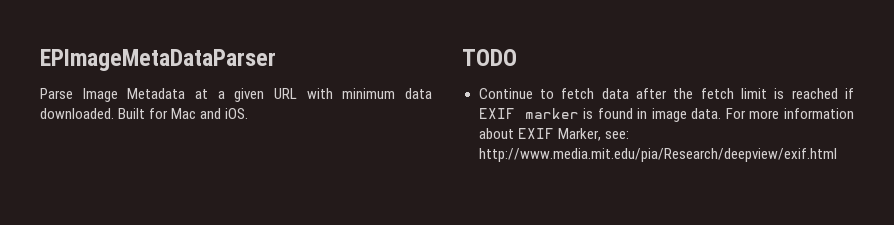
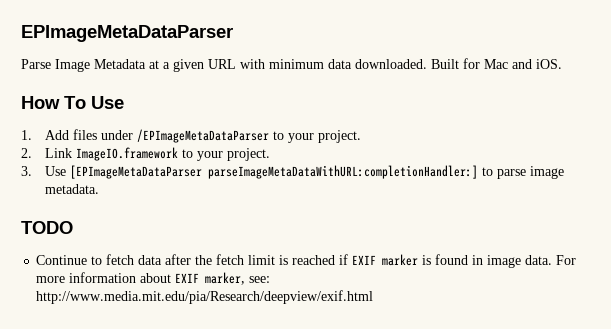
+ How To Use
+ 1. Add files under /EPImageMetaDataParser to your project.
+ 2. Link ImageIO.framework to your project.
+ 3. Use [EPImageMetaDataParser parseImageMetaDataWithURL:completionHandler:] to parse image metadata.
- For more information about EXIF Marker, see: http://www.media.mit.edu/pia/Research/deepview/exif.html
+ For more information about EXIF marker, see: http://www.media.mit.edu/pia/Research/deepview/exif.html

